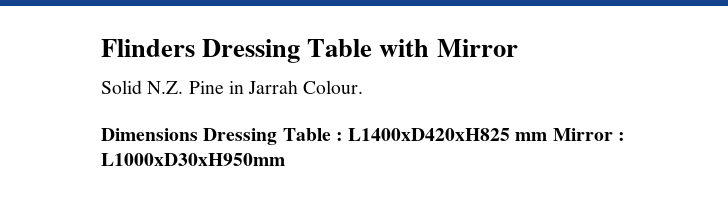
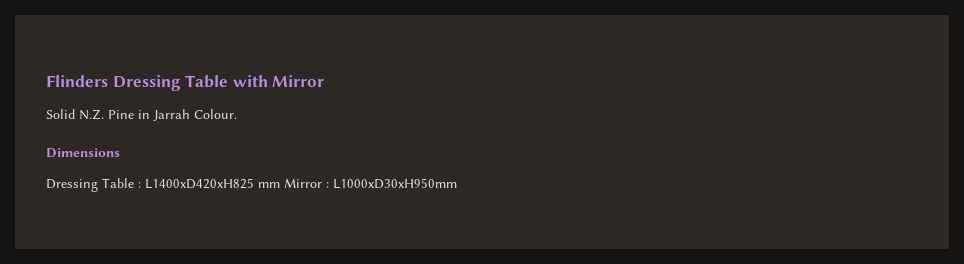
- Dimensions Dressing Table : L1400xD420xH825 mm Mirror : L1000xD30xH950mm
+ Dimensions
+ Dressing Table : L1400xD420xH825 mm Mirror : L1000xD30xH950mm

